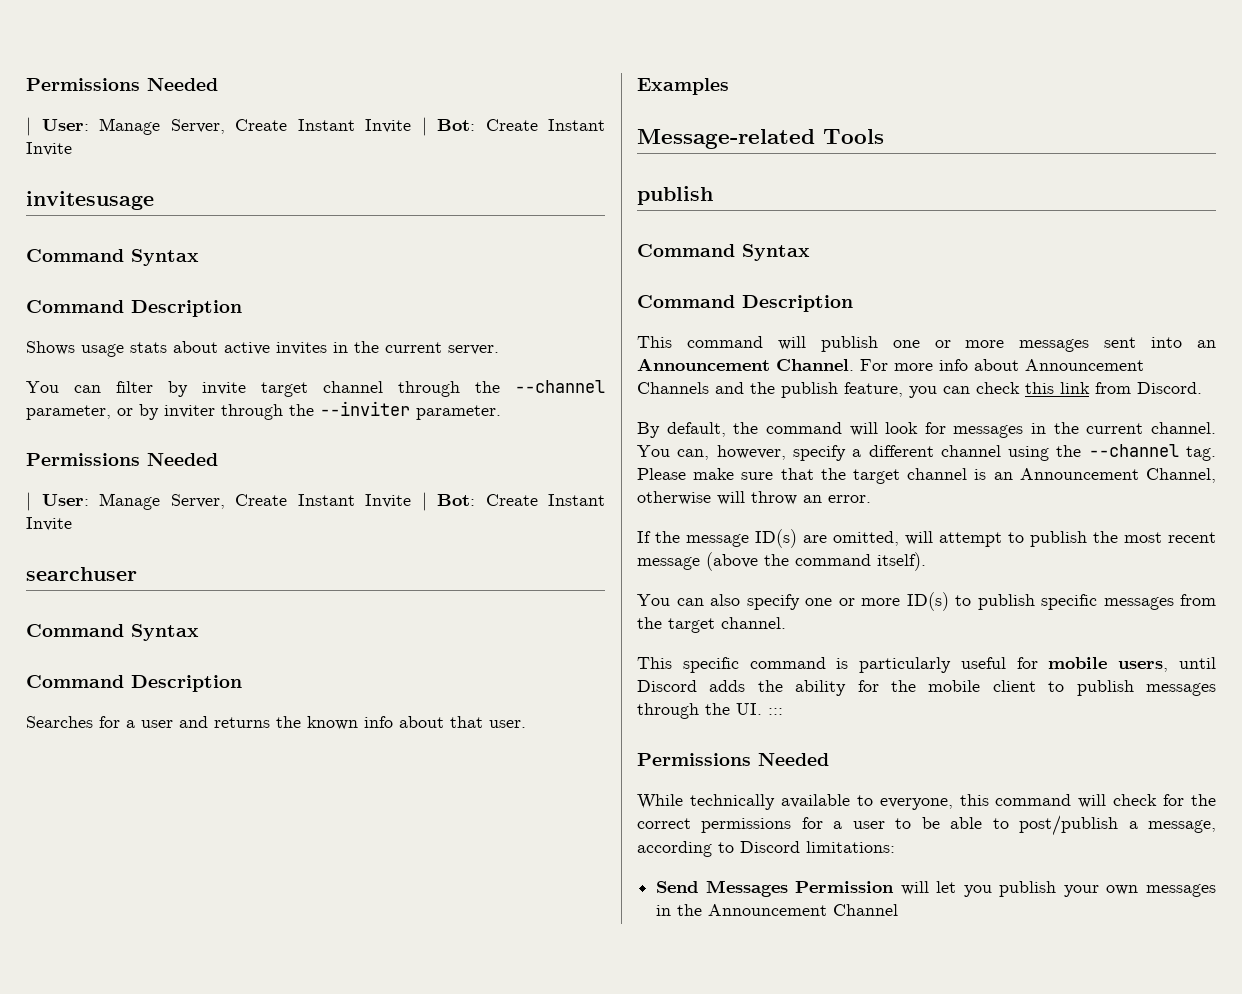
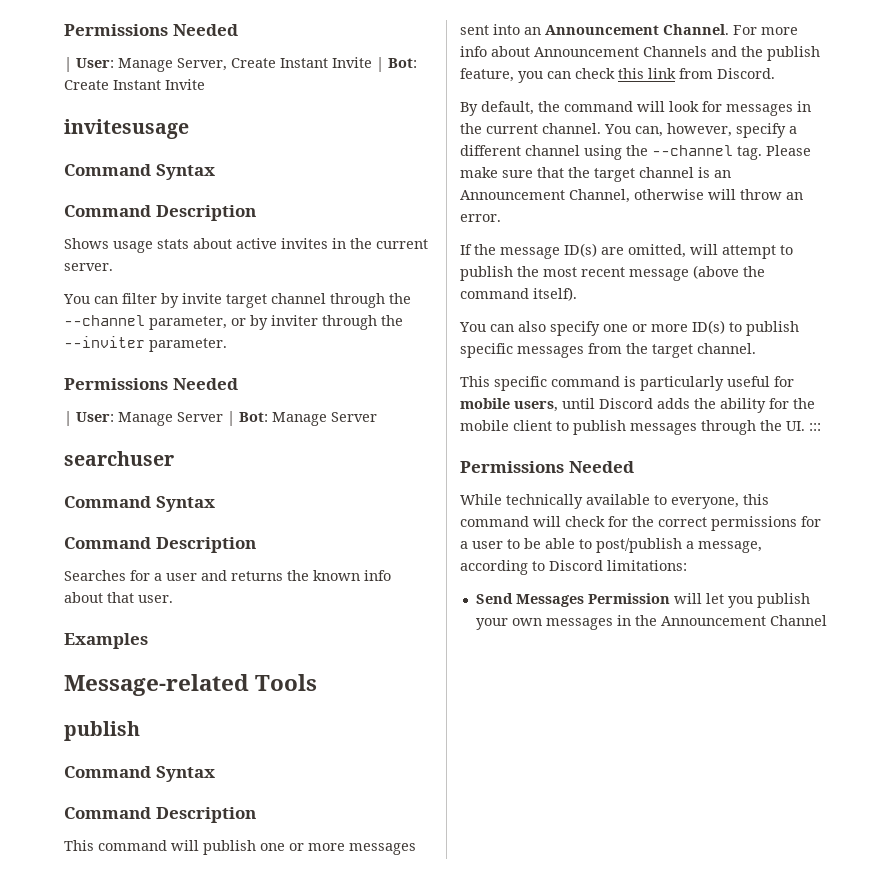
  You can filter by invite target channel through the --channel parameter, or by inviter through the --inviter parameter.
  Permissions Needed
- | User: Manage Server, Create Instant Invite | Bot: Create Instant Invite
+ | User: Manage Server | Bot: Manage Server

